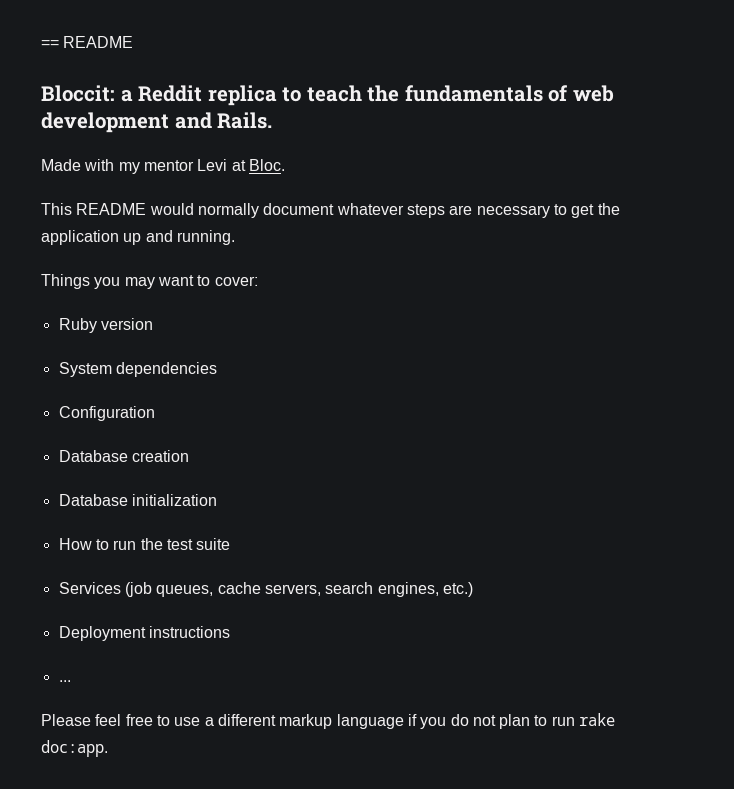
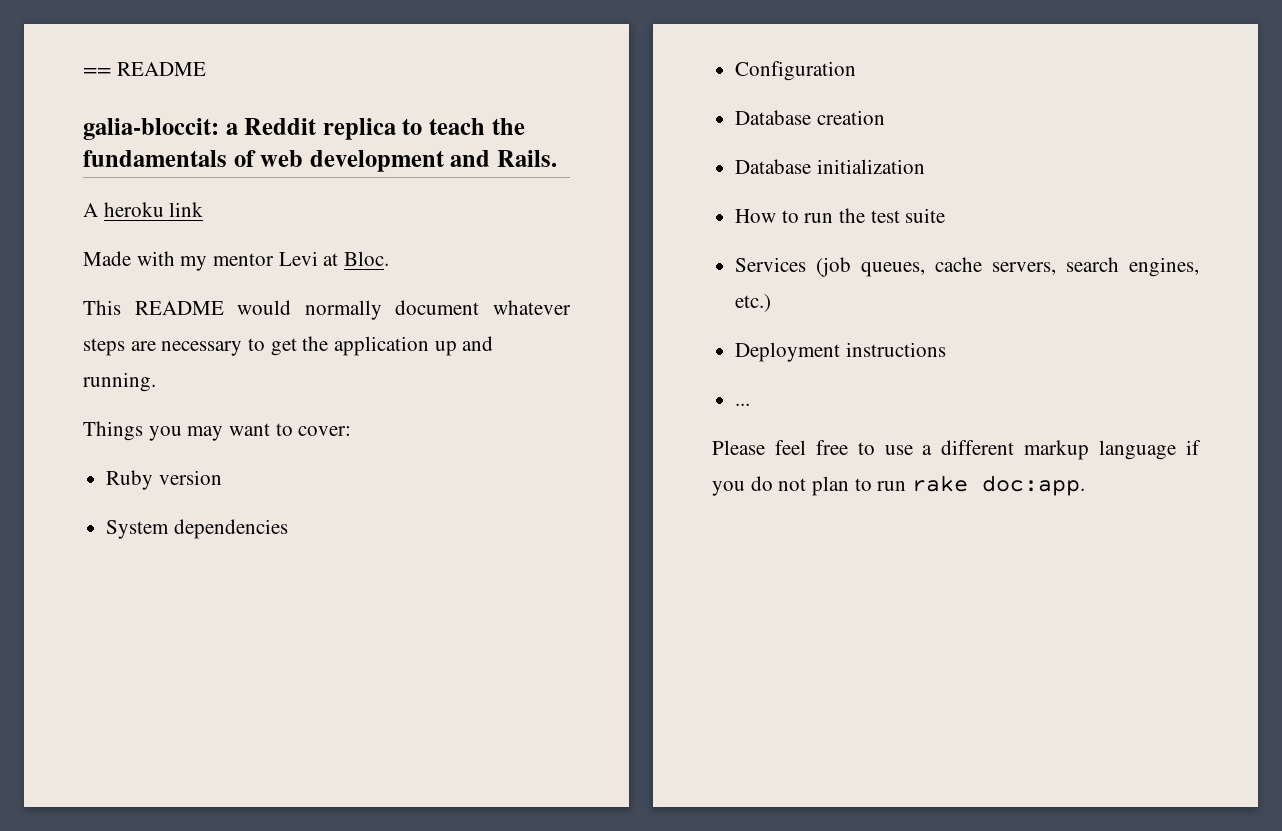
- Bloccit: a Reddit replica to teach the fundamentals of web development and Rails.
+ galia-bloccit: a Reddit replica to teach the fundamentals of web development and Rails.
+ A heroku link

